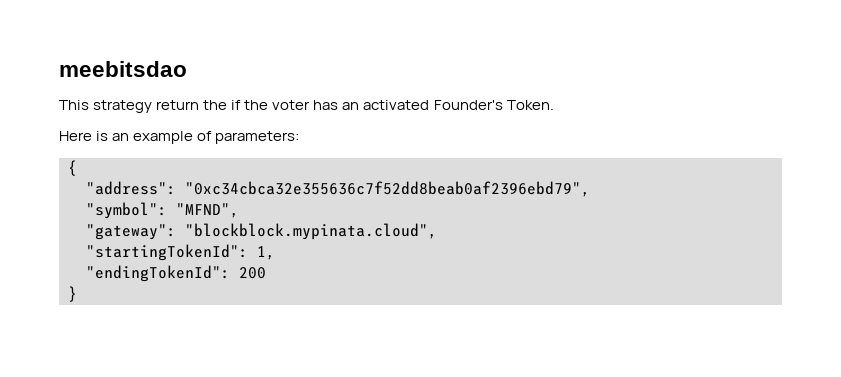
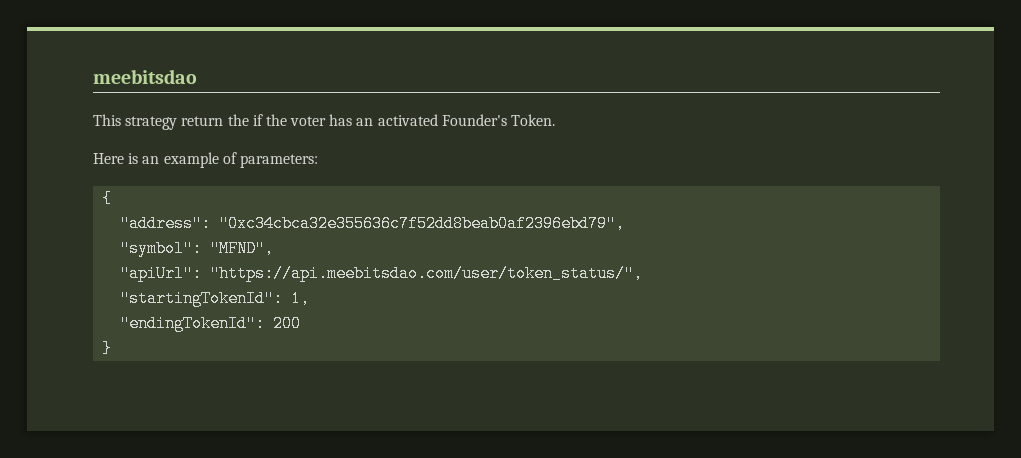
- "gateway": "blockblock.mypinata.cloud",
+ "apiUrl": "https://api.meebitsdao.com/user/token_status/",

